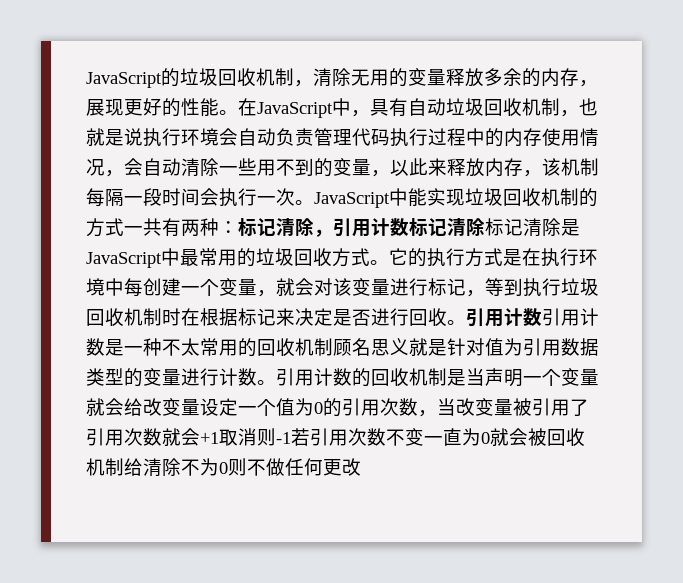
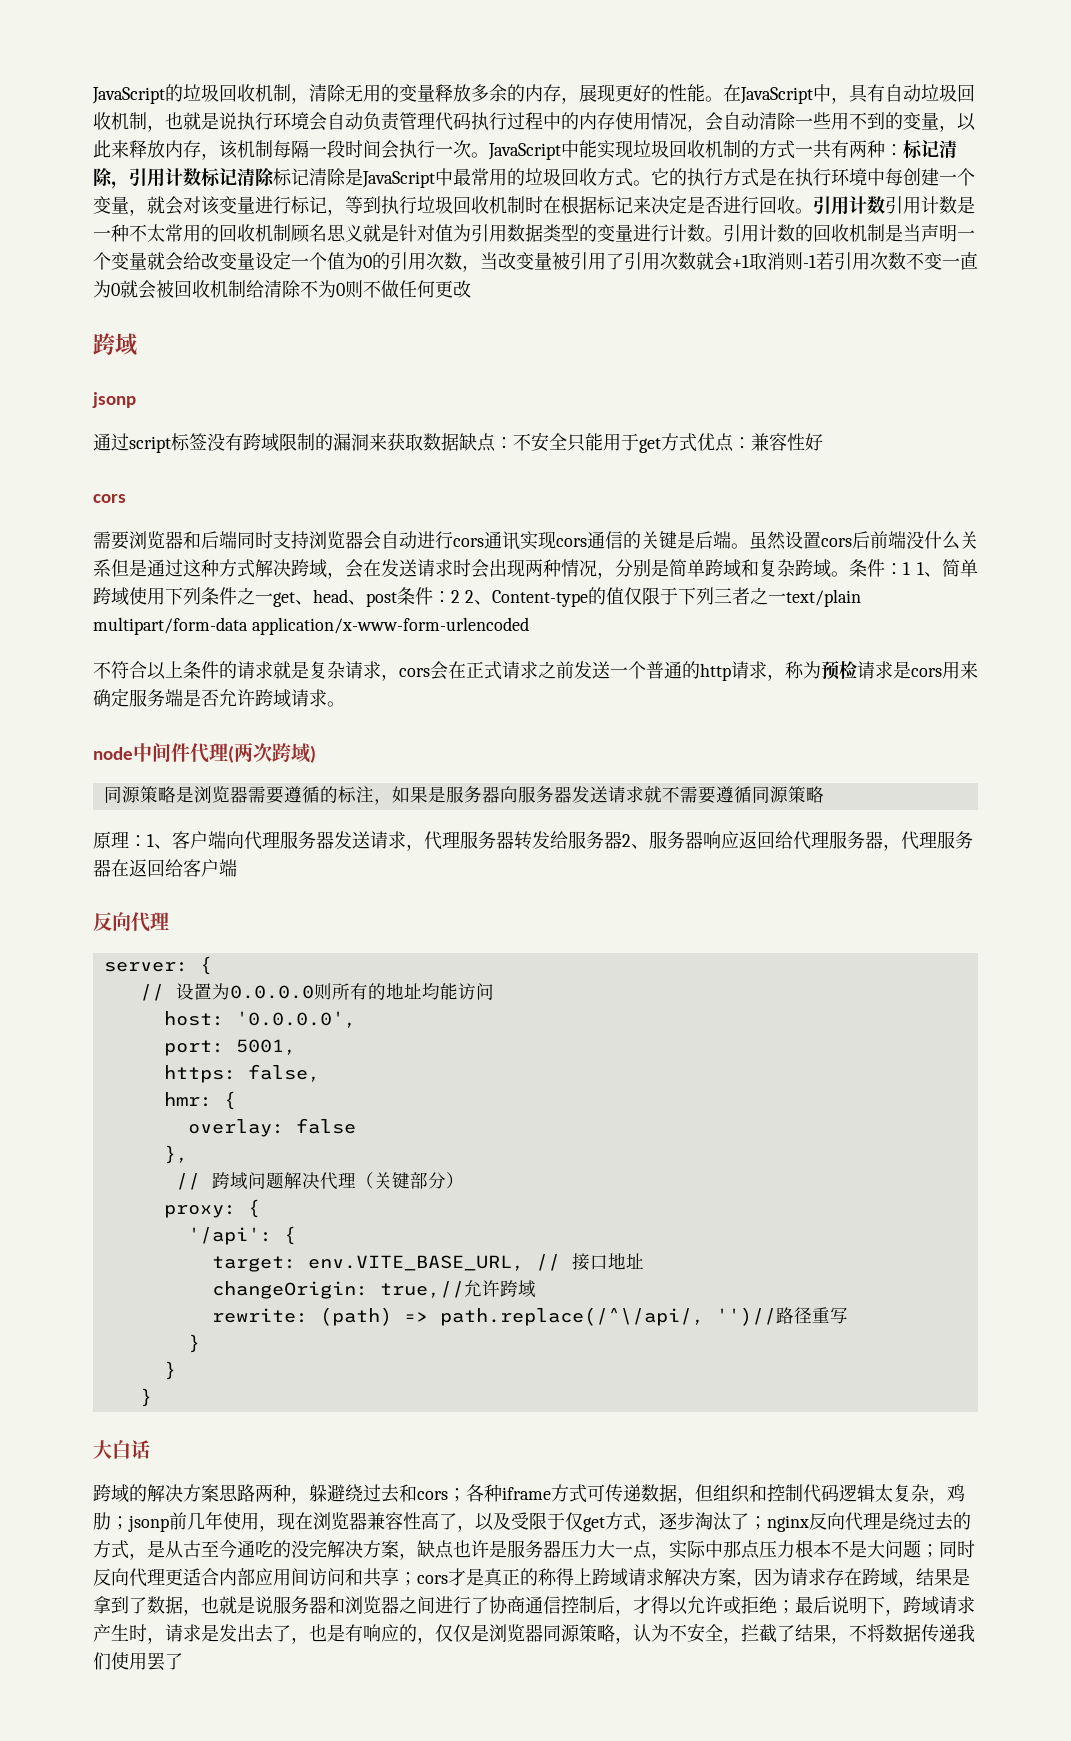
  引用计数的回收机制是当声明一个变量就会给改变量设定一个值为0的引用次数，当改变量被引用了引用次数就会+1取消则-1若引用次数不变一直为0就会被回收机制给清除不为0则不做任何更改
+ 跨域
+ jsonp
+ 通过script标签没有跨域限制的漏洞来获取数据缺点：不安全只能用于get方式优点：兼容性好
+ cors
+ 需要浏览器和后端同时支持浏览器会自动进行cors通讯实现cors通信的关键是后端。虽然设置cors后前端没什么关系但是通过这种方式解决跨域，会在发送请求时会出现两种情况，分别是简单跨域和复杂跨域。条件：1 1、简单跨域使用下列条件之一get、head、post条件：2 2、Content-type的值仅限于下列三者之一text/plain multipart/form-data application/x-www-form-urlencoded
+ 不符合以上条件的请求就是复杂请求，cors会在正式请求之前发送一个普通的http请求，称为预检请求是cors用来确定服务端是否允许跨域请求。
+ node中间件代理(两次跨域)
+ 同源策略是浏览器需要遵循的标注，如果是服务器向服务器发送请求就不需要遵循同源策略
+ 原理：1、客户端向代理服务器发送请求，代理服务器转发给服务器2、服务器响应返回给代理服务器，代理服务器在返回给客户端
+ 反向代理
+ server: {
+ // 设置为0.0.0.0则所有的地址均能访问
+ host: '0.0.0.0',
+ port: 5001,
+ https: false,
+ hmr: {
+ overlay: false
+ },
+ // 跨域问题解决代理（关键部分）
+ proxy: {
+ '/api': {
+ target: env.VITE_BASE_URL, // 接口地址
+ changeOrigin: true,//允许跨域
+ rewrite: (path) => path.replace(/^\/api/, '')//路径重写
+ }
+ }
+ }
+ 大白话
+ 跨域的解决方案思路两种，躲避绕过去和cors；各种iframe方式可传递数据，但组织和控制代码逻辑太复杂，鸡肋；jsonp前几年使用，现在浏览器兼容性高了，以及受限于仅get方式，逐步淘汰了；nginx反向代理是绕过去的方式，是从古至今通吃的没完解决方案，缺点也许是服务器压力大一点，实际中那点压力根本不是大问题；同时反向代理更适合内部应用间访问和共享；cors才是真正的称得上跨域请求解决方案，因为请求存在跨域，结果是拿到了数据，也就是说服务器和浏览器之间进行了协商通信控制后，才得以允许或拒绝；最后说明下，跨域请求产生时，请求是发出去了，也是有响应的，仅仅是浏览器同源策略，认为不安全，拦截了结果，不将数据传递我们使用罢了

